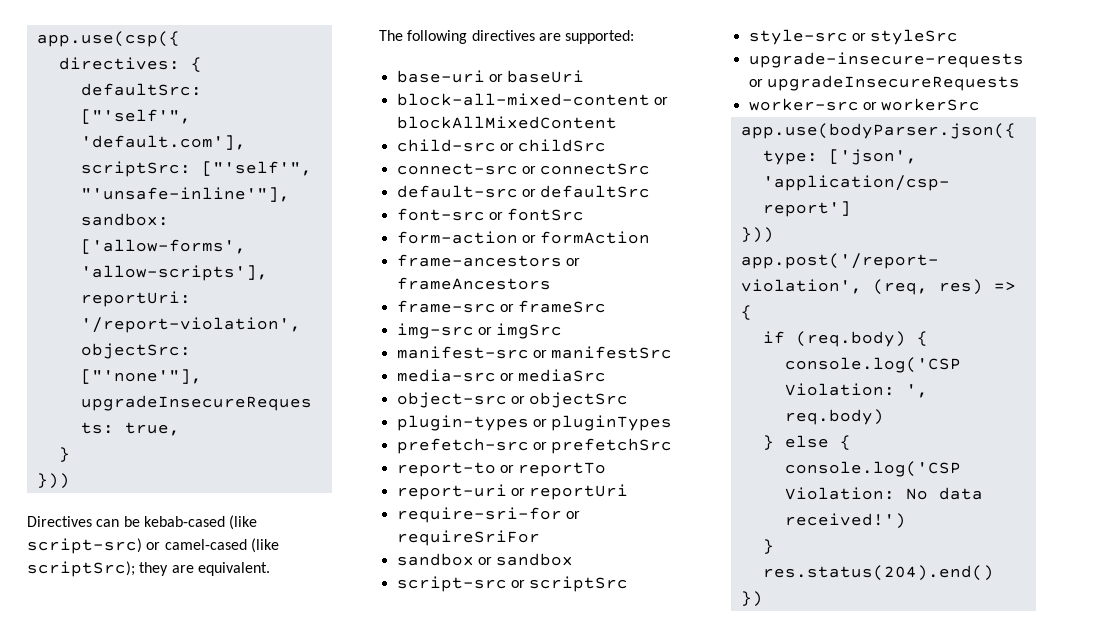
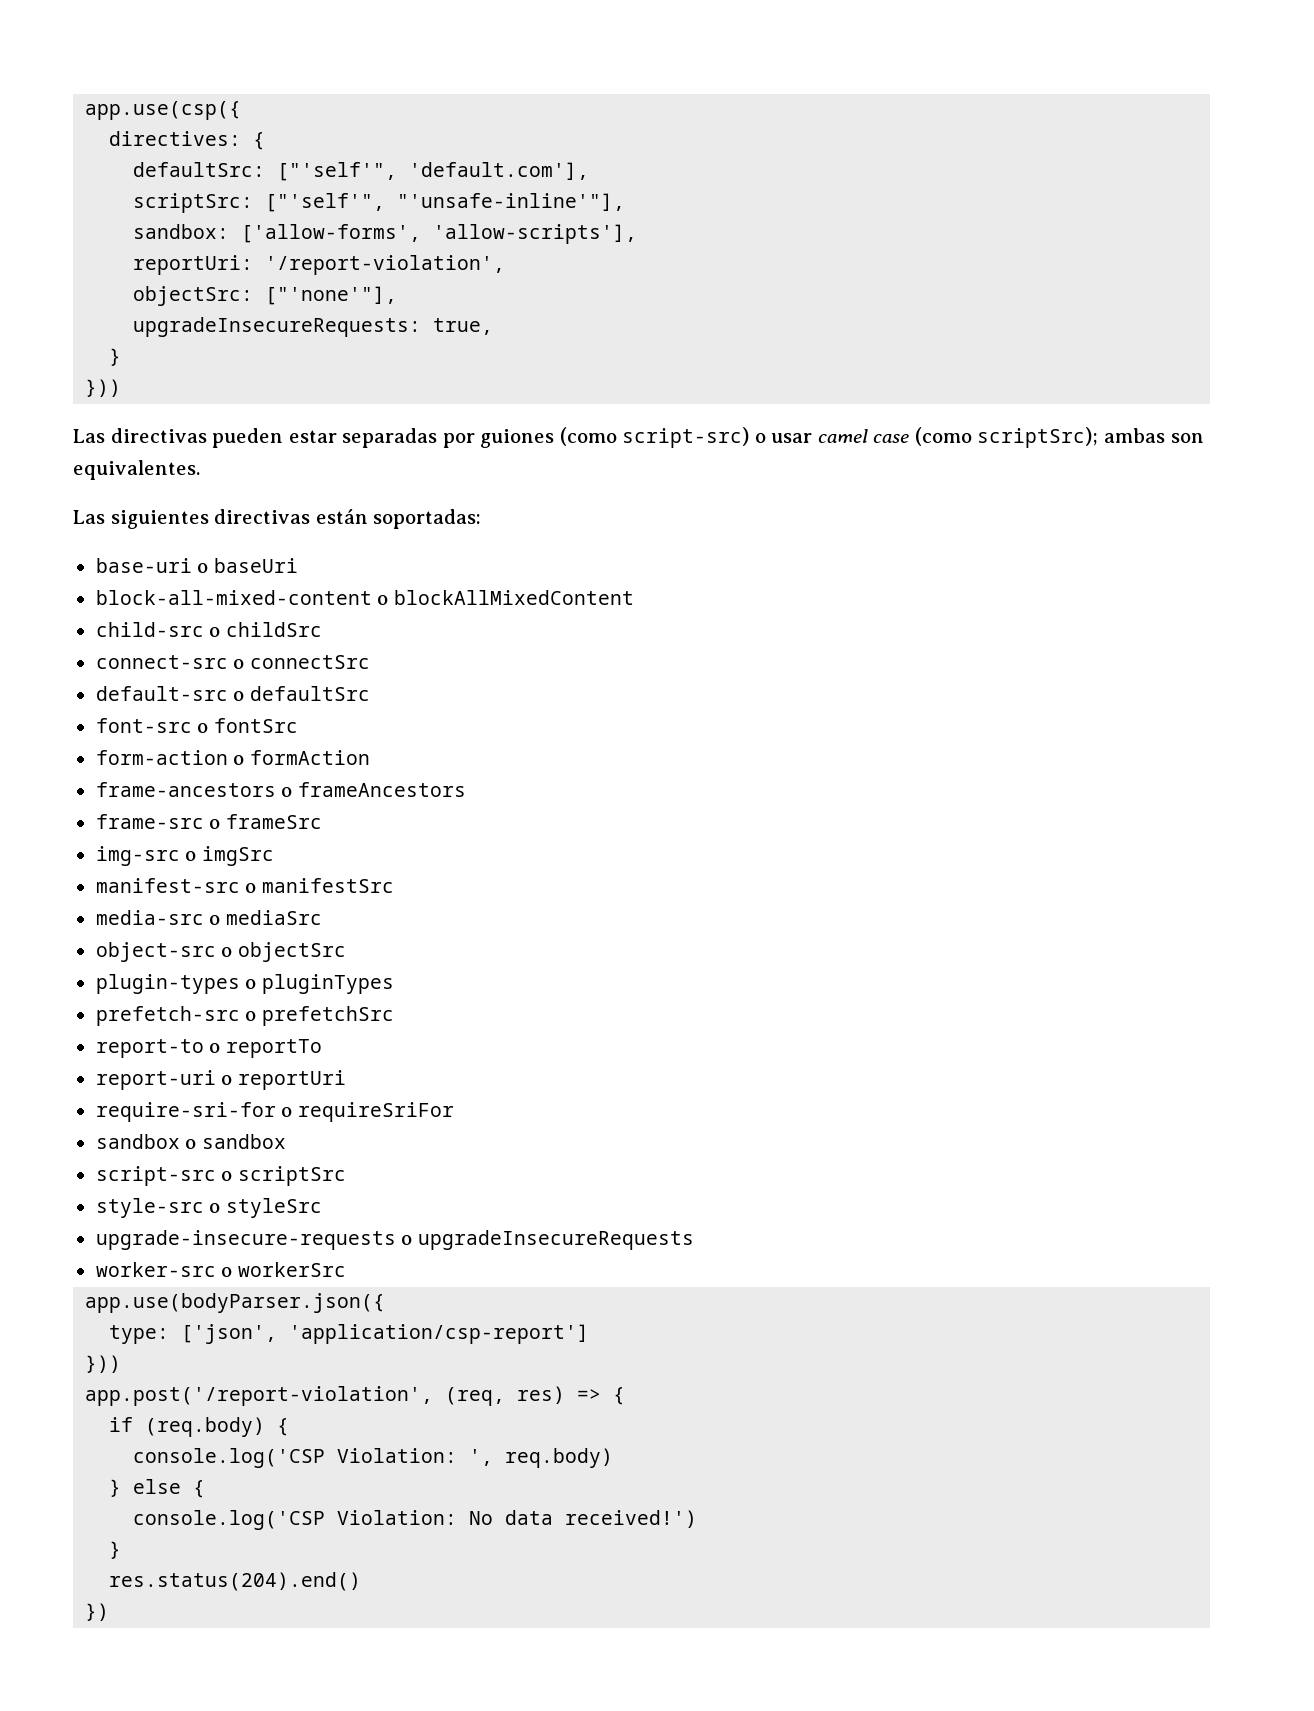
- Directives can be kebab-cased (like script-src) or camel-cased (like scriptSrc); they are equivalent.
- The following directives are supported:
+ Las directivas pueden estar separadas por guiones (como script-src) o usar camel case (como scriptSrc); ambas son equivalentes.
+ Las siguientes directivas están soportadas:
- base-uri or baseUri
+ base-uri o baseUri
- block-all-mixed-content or blockAllMixedContent
+ block-all-mixed-content o blockAllMixedContent
- child-src or childSrc
+ child-src o childSrc
- connect-src or connectSrc
+ connect-src o connectSrc
- default-src or defaultSrc
+ default-src o defaultSrc
- font-src or fontSrc
+ font-src o fontSrc
- form-action or formAction
+ form-action o formAction
- frame-ancestors or frameAncestors
+ frame-ancestors o frameAncestors
- frame-src or frameSrc
+ frame-src o frameSrc
- img-src or imgSrc
+ img-src o imgSrc
- manifest-src or manifestSrc
+ manifest-src o manifestSrc
- media-src or mediaSrc
+ media-src o mediaSrc
- object-src or objectSrc
+ object-src o objectSrc
- plugin-types or pluginTypes
+ plugin-types o pluginTypes
- prefetch-src or prefetchSrc
+ prefetch-src o prefetchSrc
- report-to or reportTo
+ report-to o reportTo
- report-uri or reportUri
+ report-uri o reportUri
- require-sri-for or requireSriFor
+ require-sri-for o requireSriFor
- sandbox or sandbox
+ sandbox o sandbox
- script-src or scriptSrc
+ script-src o scriptSrc
- style-src or styleSrc
+ style-src o styleSrc
- upgrade-insecure-requests or upgradeInsecureRequests
+ upgrade-insecure-requests o upgradeInsecureRequests
- worker-src or workerSrc
+ worker-src o workerSrc

